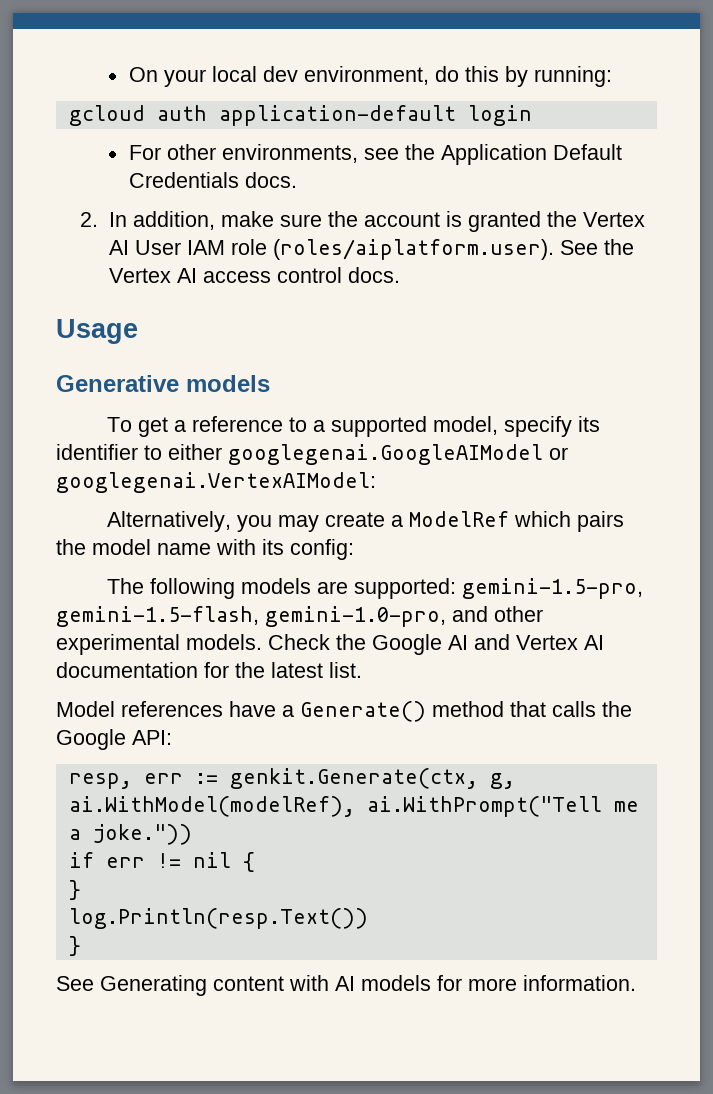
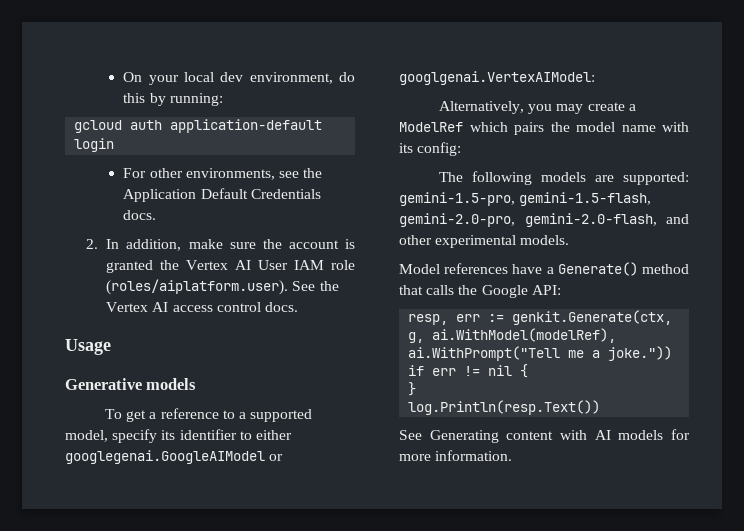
- To get a reference to a supported model, specify its identifier to either googlegenai.GoogleAIModel or googlegenai.VertexAIModel:
+ To get a reference to a supported model, specify its identifier to either googlegenai.GoogleAIModel or googlgenai.VertexAIModel:
- The following models are supported: gemini-1.5-pro, gemini-1.5-flash, gemini-1.0-pro, and other experimental models. Check the Google AI and Vertex AI documentation for the latest list.
+ The following models are supported: gemini-1.5-pro, gemini-1.5-flash, gemini-2.0-pro, gemini-2.0-flash, and other experimental models.
  log.Println(resp.Text())
- }

